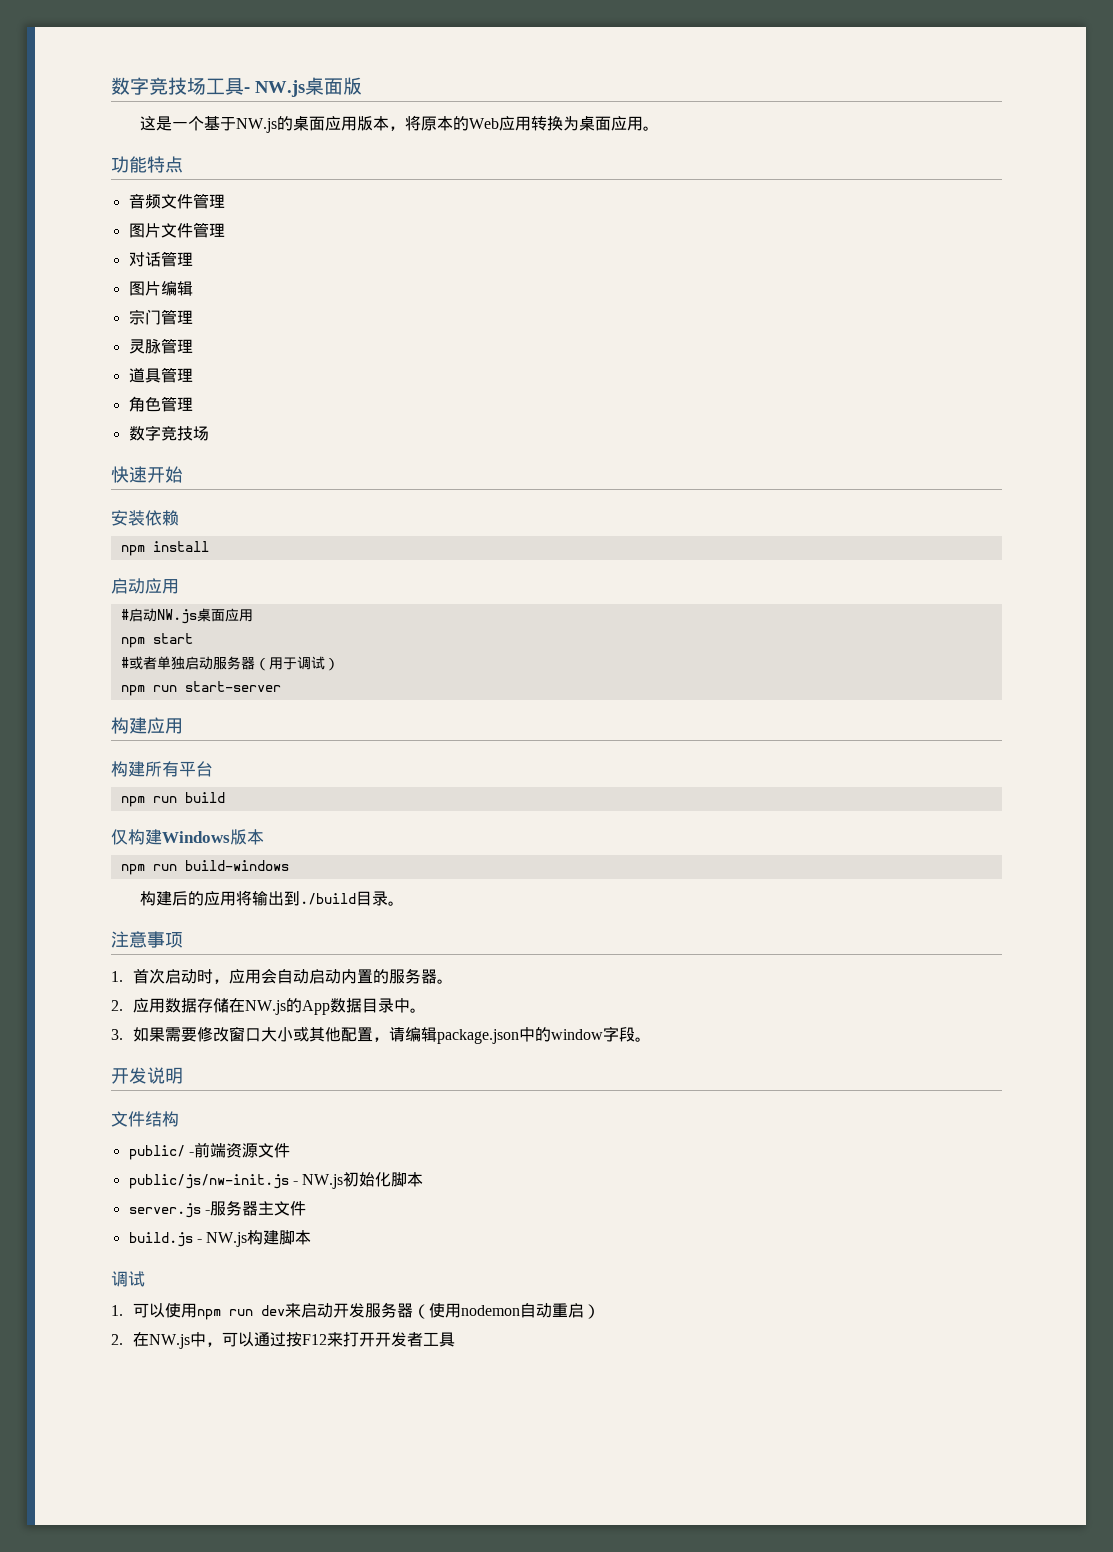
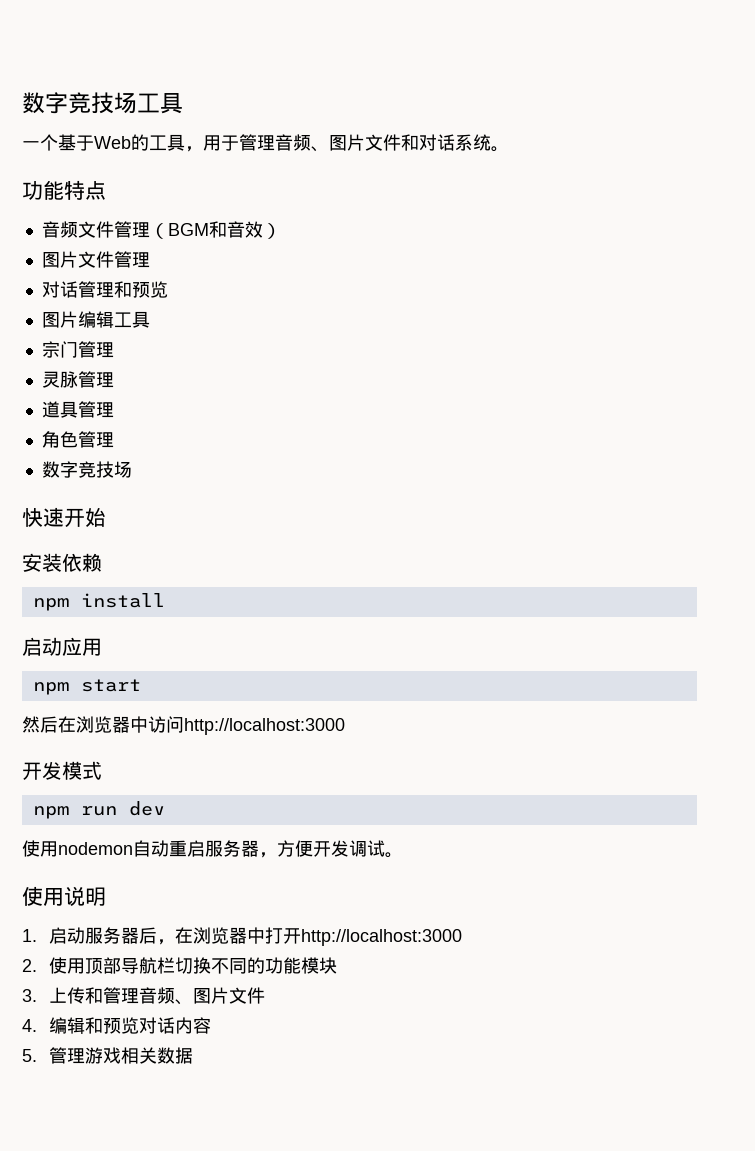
- 数字竞技场工具- NW.js桌面版
- 这是一个基于NW.js的桌面应用版本，将原本的Web应用转换为桌面应用。
+ 数字竞技场工具
+ 一个基于Web的工具，用于管理音频、图片文件和对话系统。
- 音频文件管理
+ 音频文件管理（BGM和音效）
- 对话管理
+ 对话管理和预览
- 图片编辑
+ 图片编辑工具
- #启动NW.js桌面应用
  npm start
- #或者单独启动服务器（用于调试）
- npm run start-server
- 构建应用
- 构建所有平台
- npm run build
- 仅构建Windows版本
- npm run build-windows
- 构建后的应用将输出到./build目录。
- 注意事项
- 1.首次启动时，应用会自动启动内置的服务器。
- 2.应用数据存储在NW.js的App数据目录中。
- 3.如果需要修改窗口大小或其他配置，请编辑package.json中的window字段。
- 开发说明
- 文件结构
- public/ -前端资源文件
- public/js/nw-init.js - NW.js初始化脚本
- server.js -服务器主文件
- build.js - NW.js构建脚本
- 调试
- 1.可以使用npm run dev来启动开发服务器（使用nodemon自动重启）
- 2.在NW.js中，可以通过按F12来打开开发者工具
+ 然后在浏览器中访问http://localhost:3000
+ 开发模式
+ npm run dev
+ 使用nodemon自动重启服务器，方便开发调试。
+ 使用说明
+ 1.启动服务器后，在浏览器中打开http://localhost:3000
+ 2.使用顶部导航栏切换不同的功能模块
+ 3.上传和管理音频、图片文件
+ 4.编辑和预览对话内容
+ 5.管理游戏相关数据

